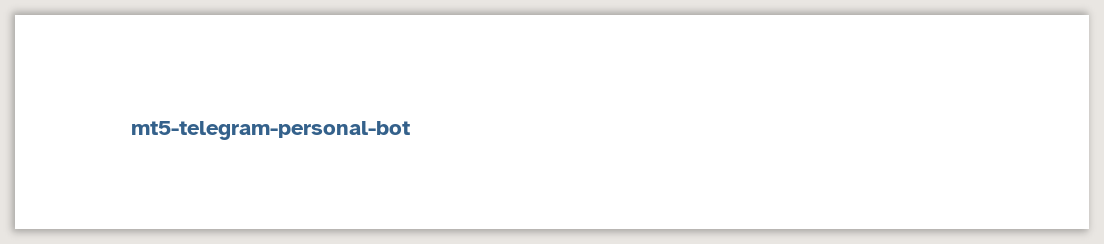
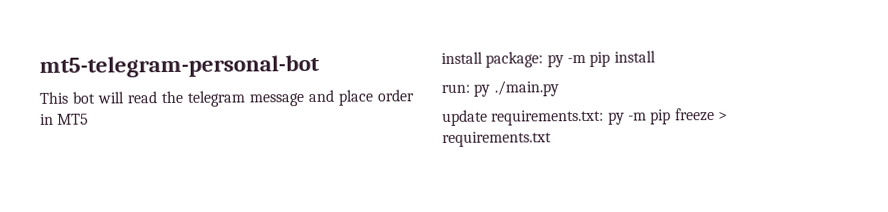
+ This bot will read the telegram message and place order in MT5
+ install package: py -m pip install
+ run: py ./main.py
+ update requirements.txt: py -m pip freeze > requirements.txt

